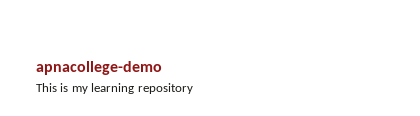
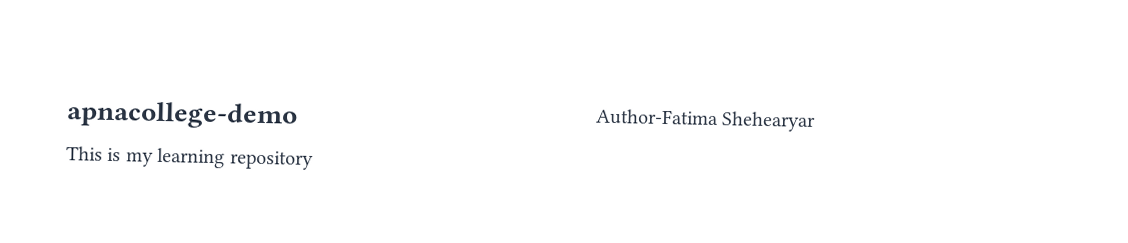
+ Author-Fatima Shehearyar

